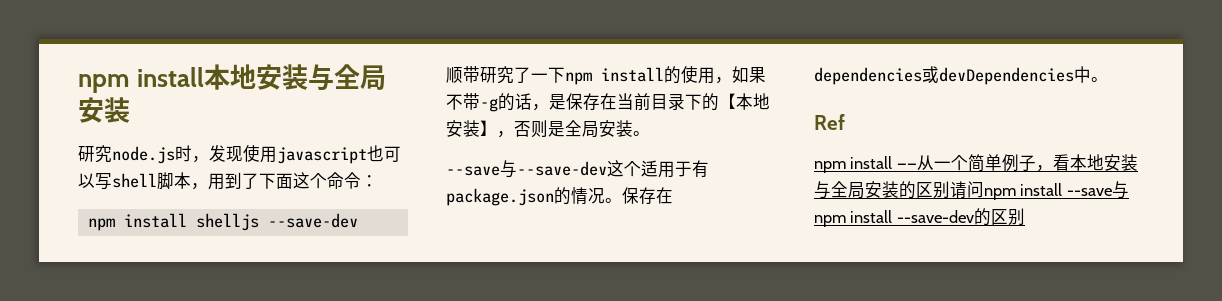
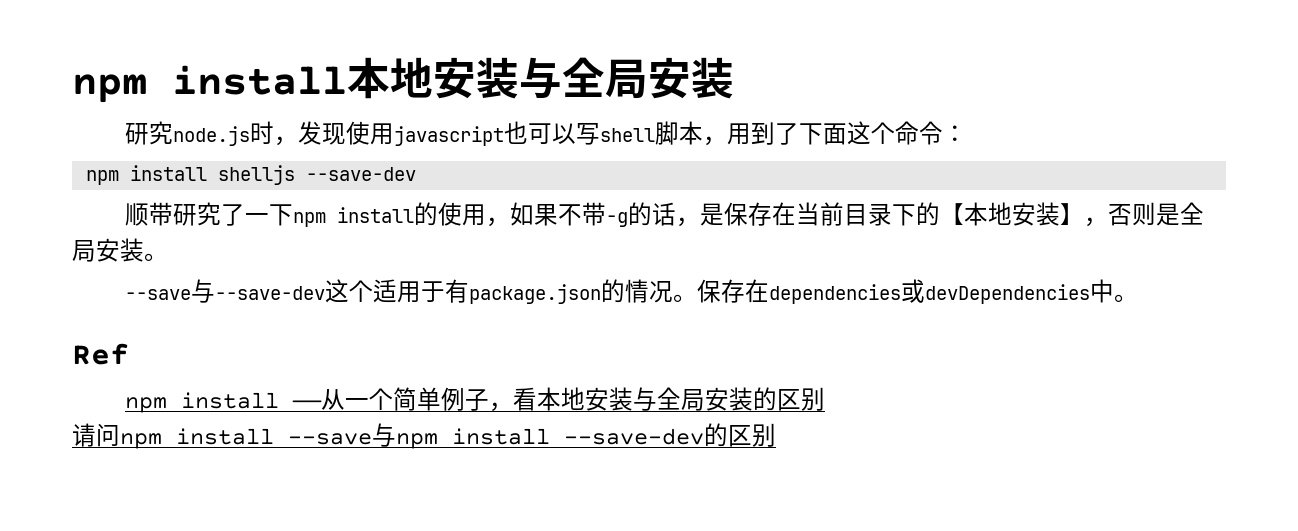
- npm install ——从一个简单例子，看本地安装与全局安装的区别请问npm install --save与npm install --save-dev的区别
+ npm install ——从一个简单例子，看本地安装与全局安装的区别
+ 请问npm install --save与npm install --save-dev的区别

